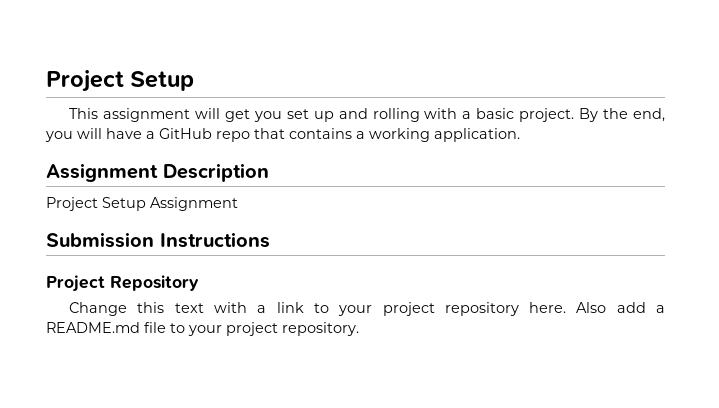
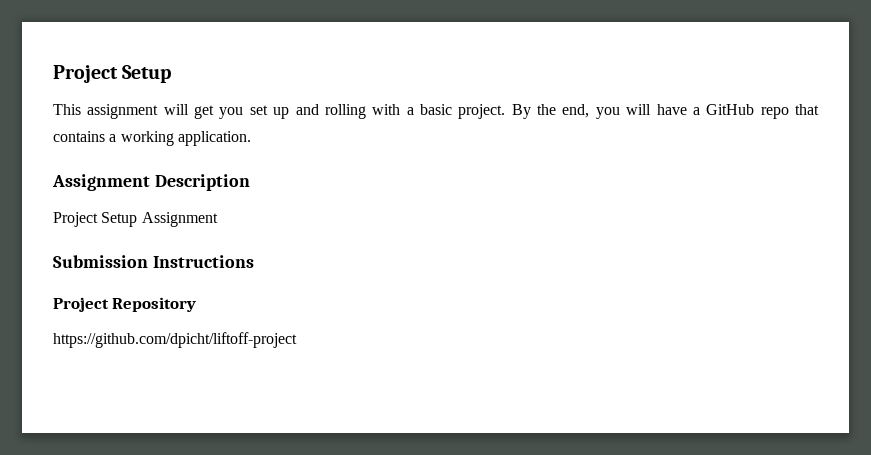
- Change this text with a link to your project repository here. Also add a README.md file to your project repository.
+ https://github.com/dpicht/liftoff-project

